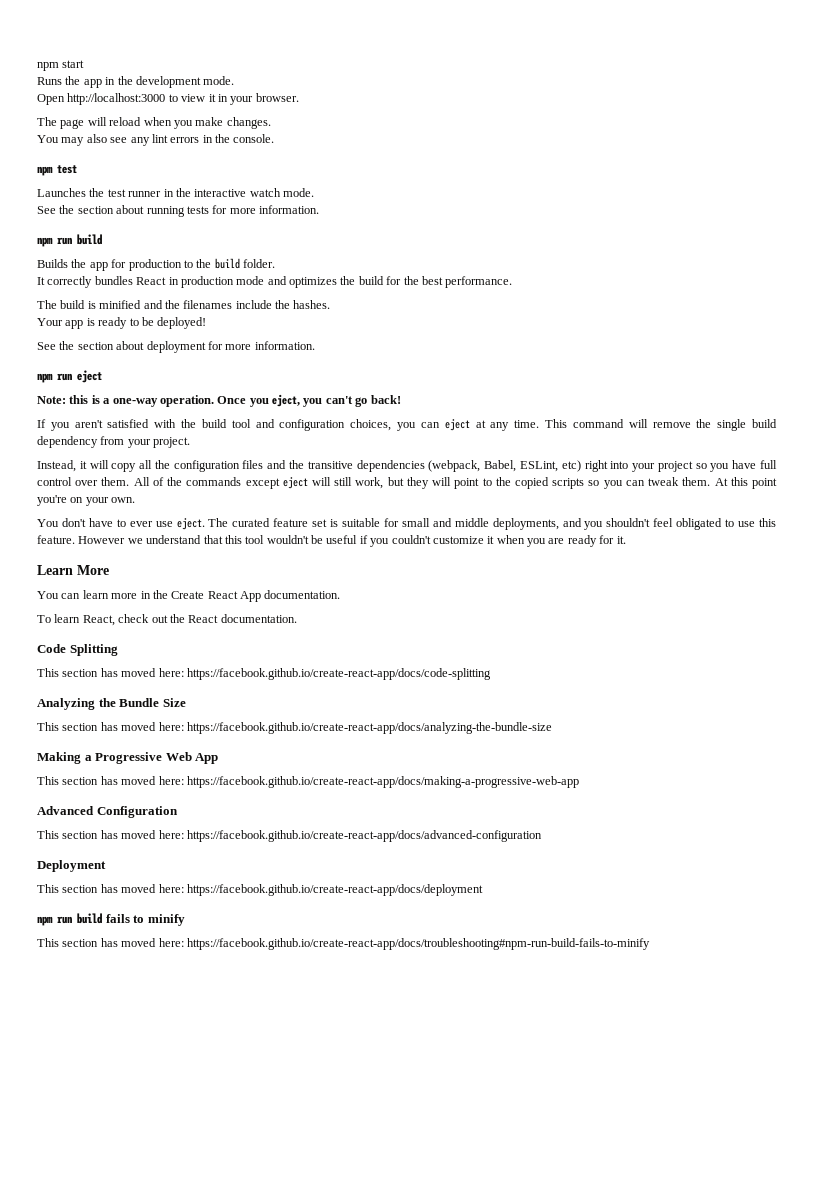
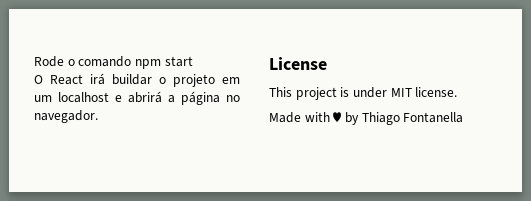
- npm start
+ Rode o comando npm start
- Runs the app in the development mode.
- Open http://localhost:3000 to view it in your browser.
- The page will reload when you make changes.
- You may also see any lint errors in the console.
- npm test
- Launches the test runner in the interactive watch mode.
- See the section about running tests for more information.
- npm run build
- Builds the app for production to the build folder.
- It correctly bundles React in production mode and optimizes the build for the best performance.
- The build is minified and the filenames include the hashes.
- Your app is ready to be deployed!
- See the section about deployment for more information.
- npm run eject
- Note: this is a one-way operation. Once you eject, you can't go back!
- If you aren't satisfied with the build tool and configuration choices, you can eject at any time. This command will remove the single build dependency from your project.
- Instead, it will copy all the configuration files and the transitive dependencies (webpack, Babel, ESLint, etc) right into your project so you have full control over them. All of the commands except eject will still work, but they will point to the copied scripts so you can tweak them. At this point you're on your own.
- You don't have to ever use eject. The curated feature set is suitable for small and middle deployments, and you shouldn't feel obligated to use this feature. However we understand that this tool wouldn't be useful if you couldn't customize it when you are ready for it.
- Learn More
- You can learn more in the Create React App documentation.
- To learn React, check out the React documentation.
- Code Splitting
- This section has moved here: https://facebook.github.io/create-react-app/docs/code-splitting
- Analyzing the Bundle Size
- This section has moved here: https://facebook.github.io/create-react-app/docs/analyzing-the-bundle-size
- Making a Progressive Web App
- This section has moved here: https://facebook.github.io/create-react-app/docs/making-a-progressive-web-app
- Advanced Configuration
- This section has moved here: https://facebook.github.io/create-react-app/docs/advanced-configuration
- Deployment
- This section has moved here: https://facebook.github.io/create-react-app/docs/deployment
- npm run build fails to minify
- This section has moved here: https://facebook.github.io/create-react-app/docs/troubleshooting#npm-run-build-fails-to-minify
+ O React irá buildar o projeto em um localhost e abrirá a página no navegador.
+ License
+ This project is under MIT license.
+ Made with ♥ by Thiago Fontanella

